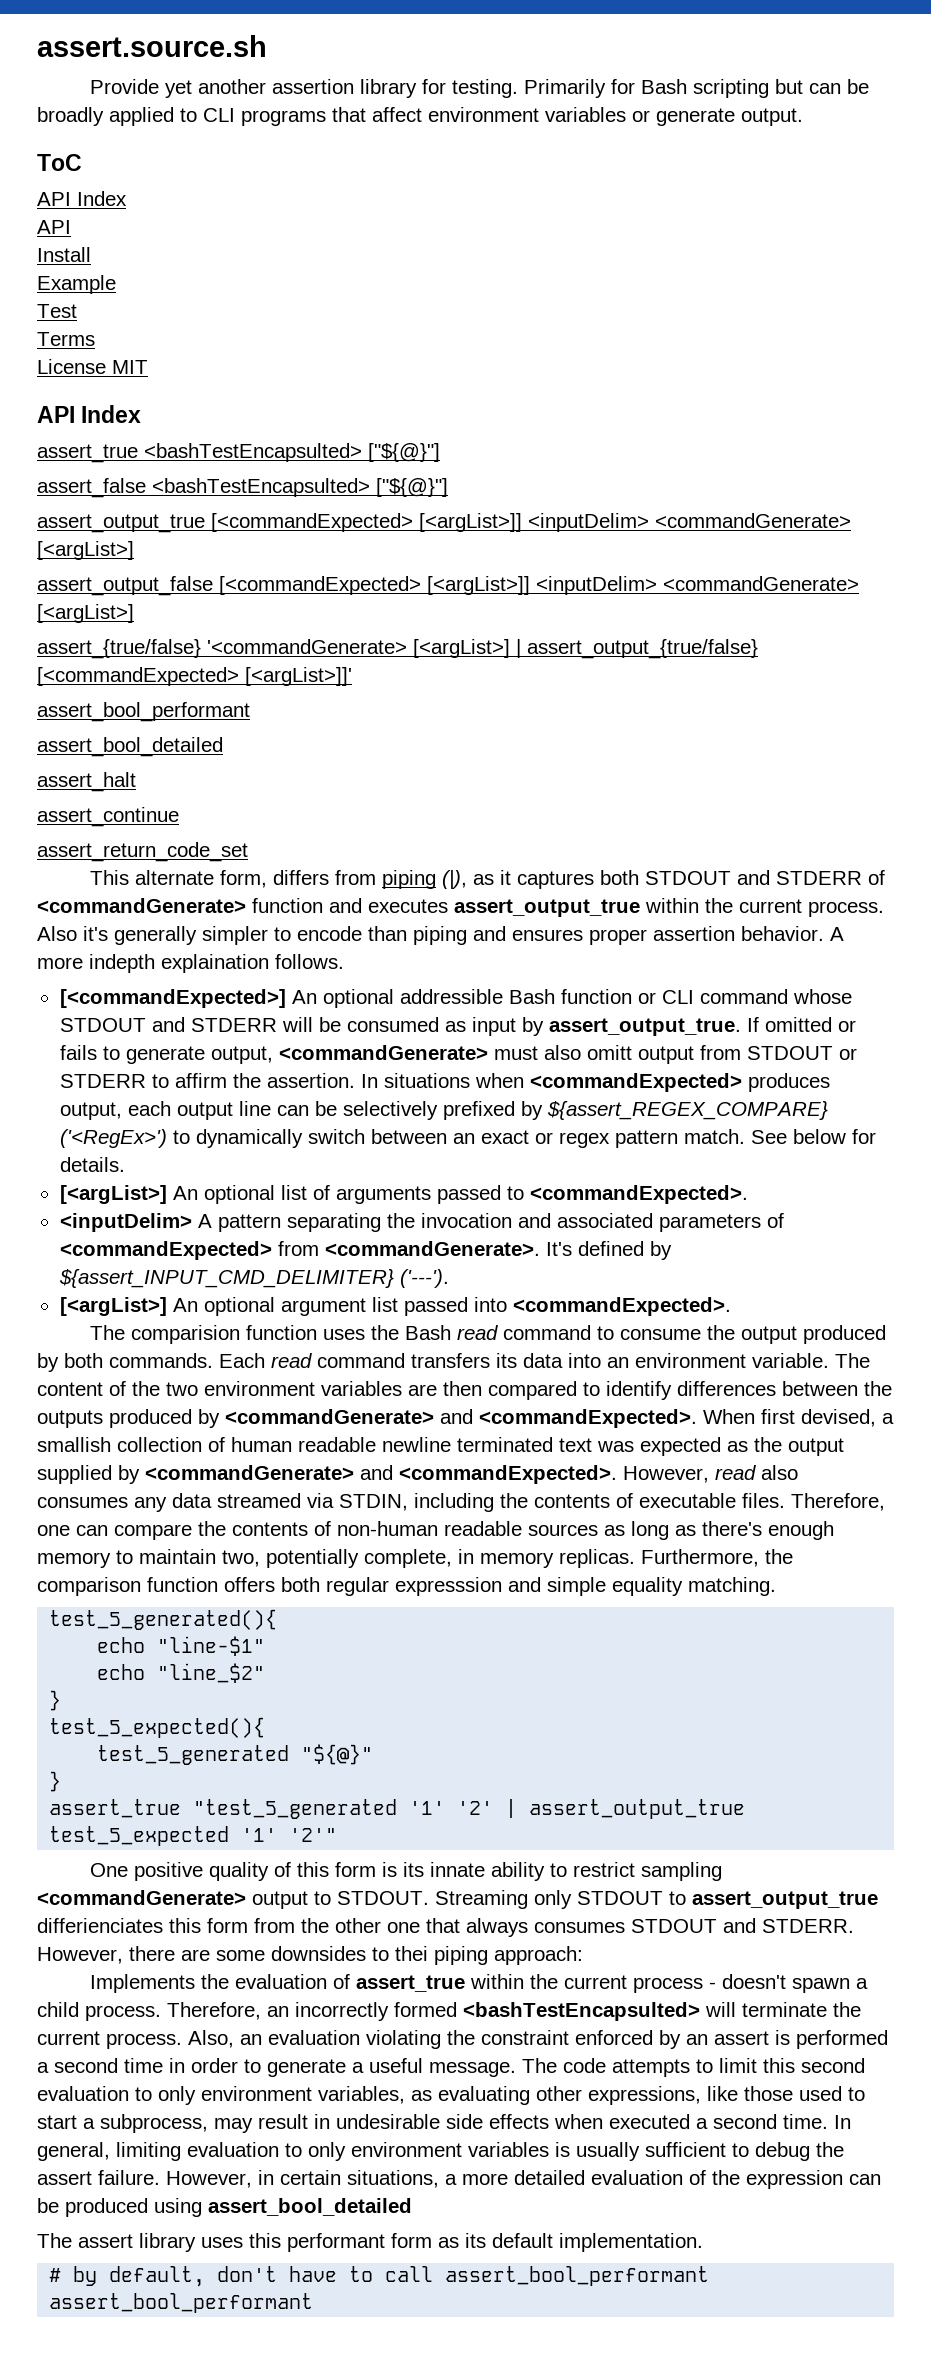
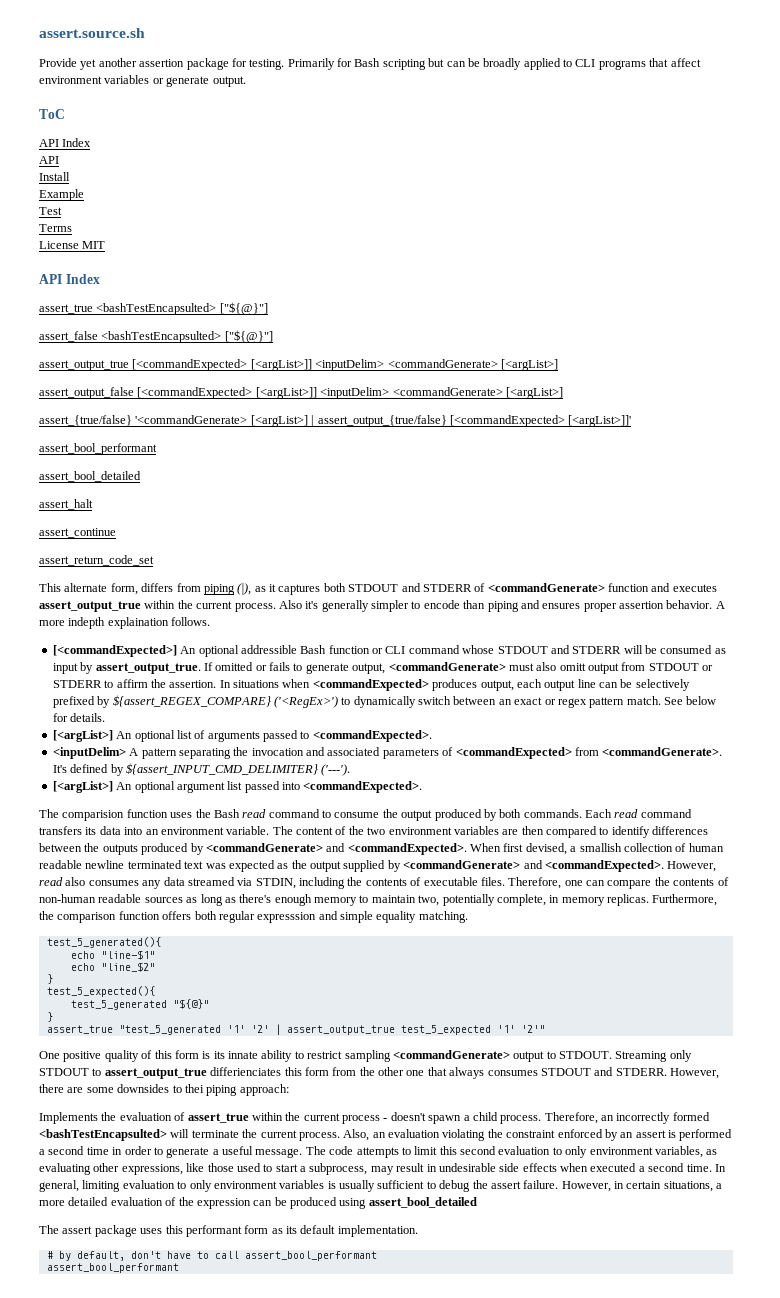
- Provide yet another assertion library for testing.
+ Provide yet another assertion package for testing.
- The assert library uses this performant form as its default implementation.
+ The assert package uses this performant form as its default implementation.

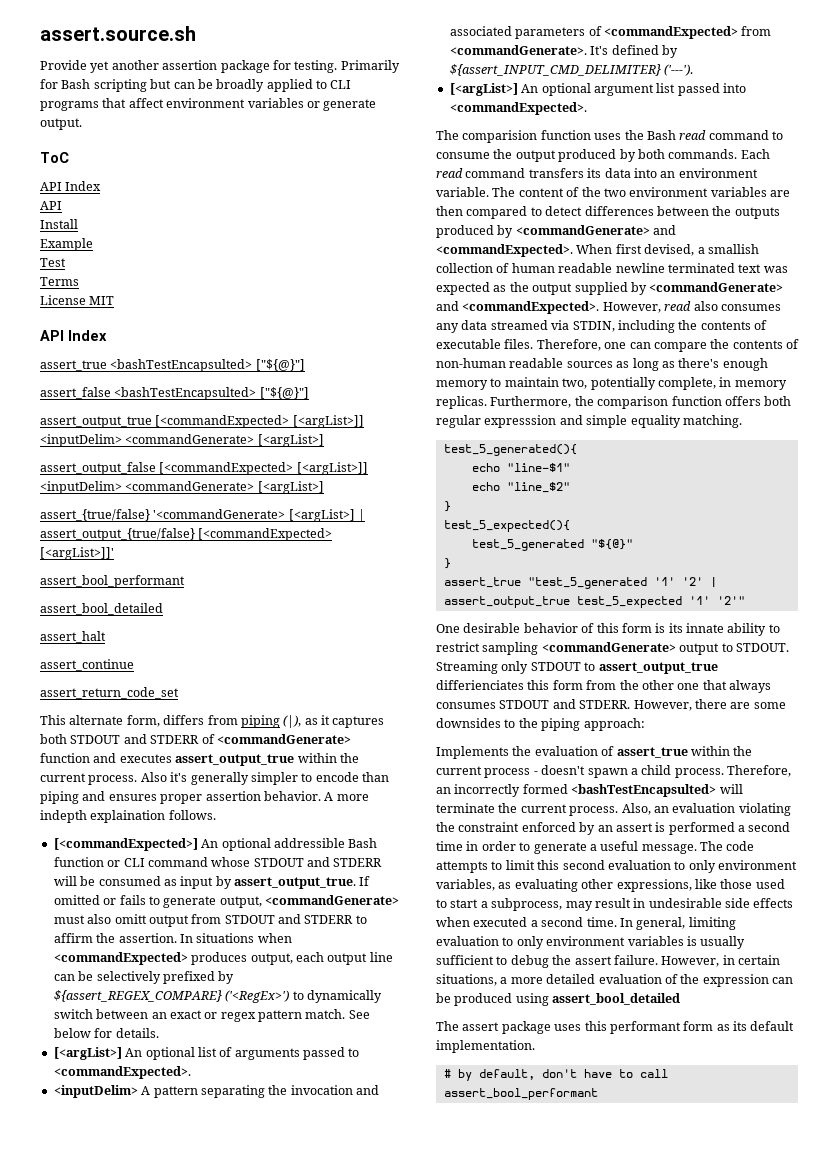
- If omitted or fails to generate output, <commandGenerate> must also omitt output from STDOUT or STDERR to affirm the assertion.
+ If omitted or fails to generate output, <commandGenerate> must also omitt output from STDOUT and STDERR to affirm the assertion.
- The content of the two environment variables are then compared to identify differences between the outputs produced by <commandGenerate> and <commandExpected>.
+ The content of the two environment variables are then compared to detect differences between the outputs produced by <commandGenerate> and <commandExpected>.
- One positive quality of this form is its innate ability to restrict sampling <commandGenerate> output to STDOUT.
+ One desirable behavior of this form is its innate ability to restrict sampling <commandGenerate> output to STDOUT.
- However, there are some downsides to thei piping approach:
+ However, there are some downsides to the piping approach:
  # by default, don't have to call assert_bool_performant
- assert_bool_performant

